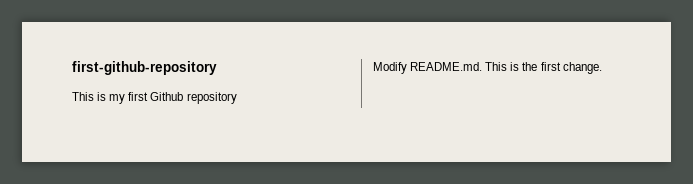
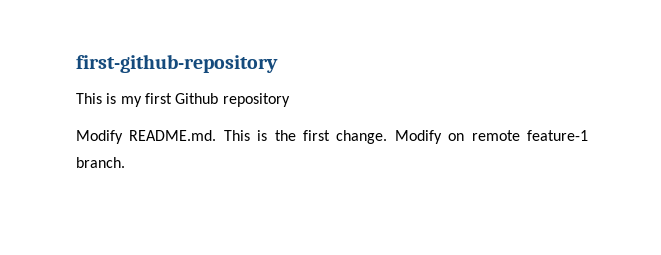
+ Modify on remote feature-1 branch.

